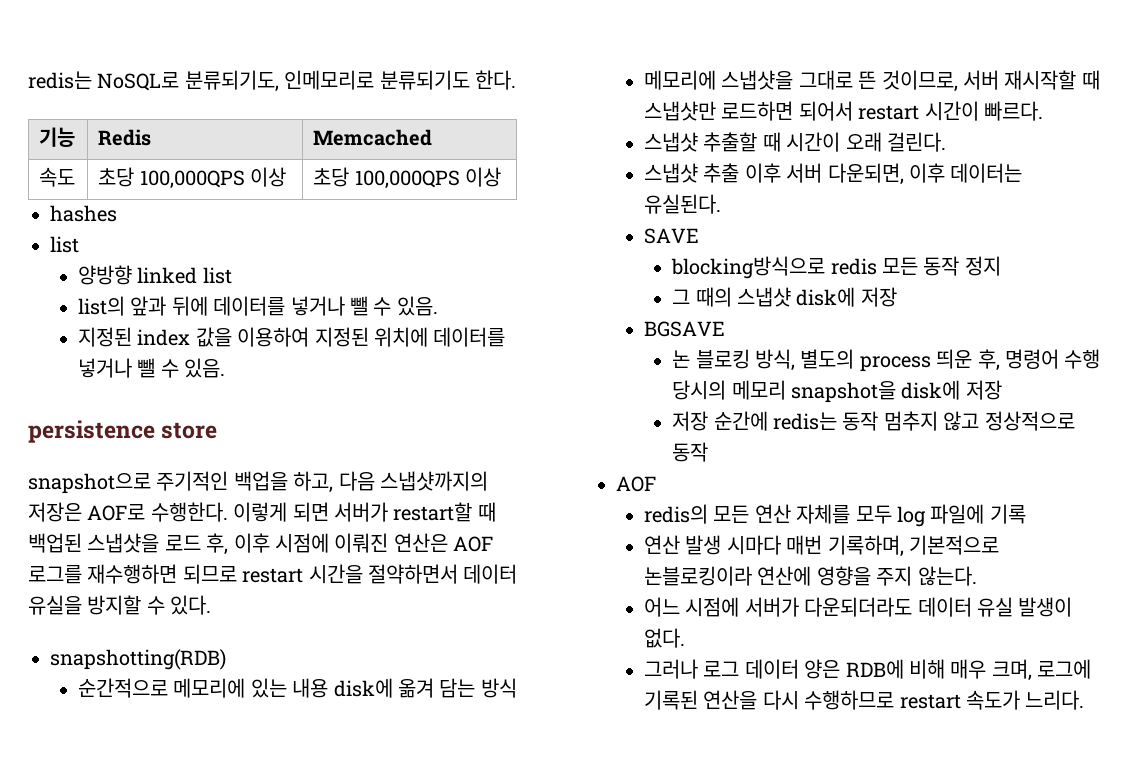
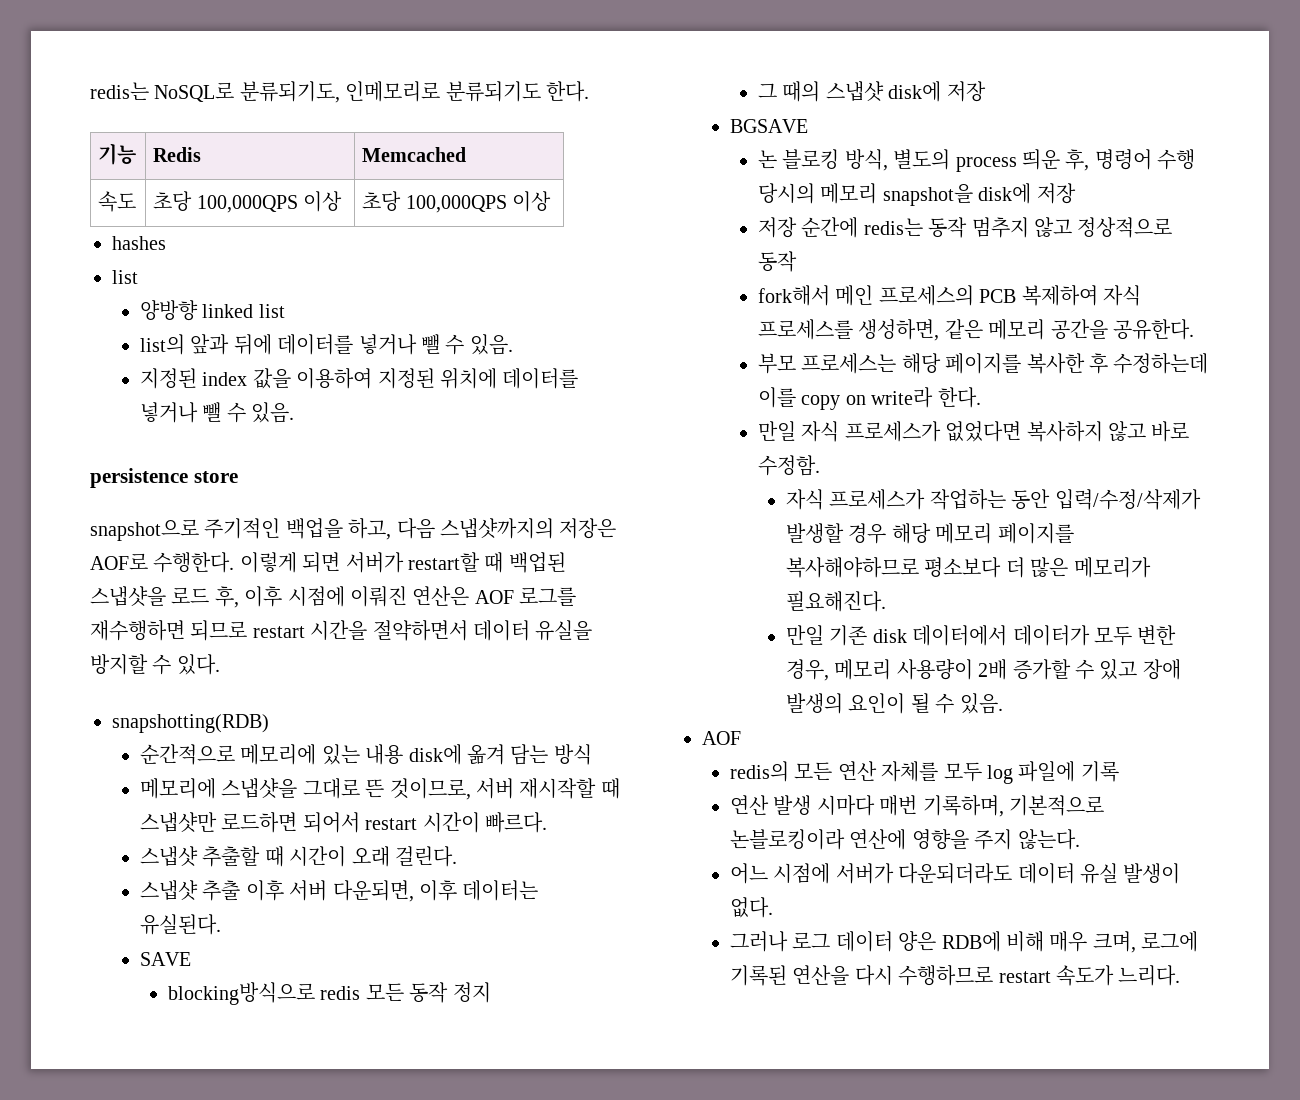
+ fork해서 메인 프로세스의 PCB 복제하여 자식 프로세스를 생성하면, 같은 메모리 공간을 공유한다.
+ 부모 프로세스는 해당 페이지를 복사한 후 수정하는데 이를 copy on write라 한다.
+ 만일 자식 프로세스가 없었다면 복사하지 않고 바로 수정함.
+ 자식 프로세스가 작업하는 동안 입력/수정/삭제가 발생할 경우 해당 메모리 페이지를 복사해야하므로 평소보다 더 많은 메모리가 필요해진다.
+ 만일 기존 disk 데이터에서 데이터가 모두 변한 경우, 메모리 사용량이 2배 증가할 수 있고 장애 발생의 요인이 될 수 있음.

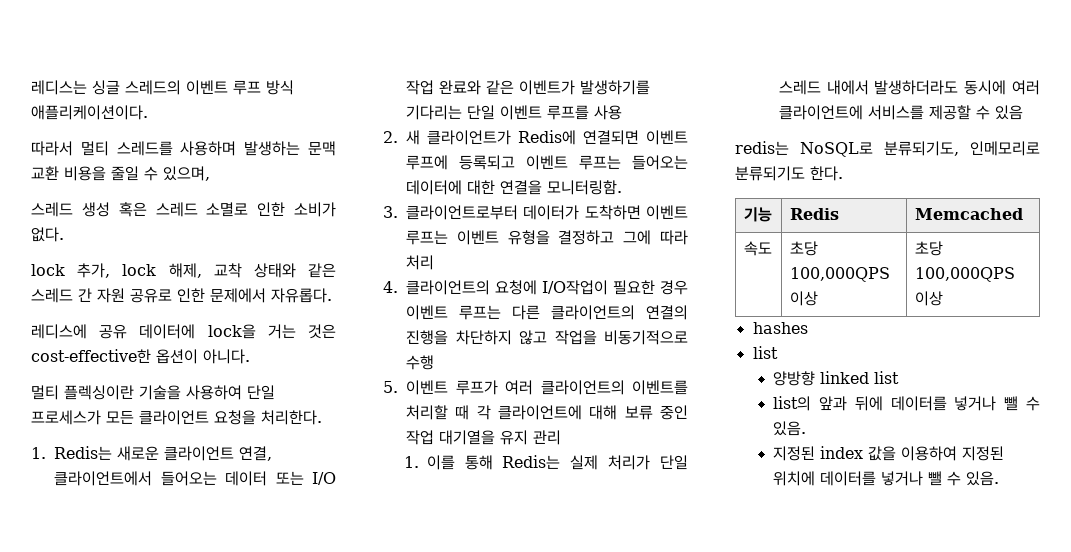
+ 레디스는 싱글 스레드의 이벤트 루프 방식 애플리케이션이다.
+ 따라서 멀티 스레드를 사용하며 발생하는 문맥 교환 비용을 줄일 수 있으며,
+ 스레드 생성 혹은 스레드 소멸로 인한 소비가 없다.
+ lock 추가, lock 해제, 교착 상태와 같은 스레드 간 자원 공유로 인한 문제에서 자유롭다.
+ 레디스에 공유 데이터에 lock을 거는 것은 cost-effective한 옵션이 아니다.
+ 멀티 플렉싱이란 기술을 사용하여 단일 프로세스가 모든 클라이언트 요청을 처리한다.
+ 1. Redis는 새로운 클라이언트 연결, 클라이언트에서 들어오는 데이터 또는 I/O 작업 완료와 같은 이벤트가 발생하기를 기다리는 단일 이벤트 루프를 사용
+ 2. 새 클라이언트가 Redis에 연결되면 이벤트 루프에 등록되고 이벤트 루프는 들어오는 데이터에 대한 연결을 모니터링함.
+ 3. 클라이언트로부터 데이터가 도착하면 이벤트 루프는 이벤트 유형을 결정하고 그에 따라 처리
+ 4. 클라이언트의 요청에 I/O작업이 필요한 경우 이벤트 루프는 다른 클라이언트의 연결의 진행을 차단하지 않고 작업을 비동기적으로 수행
+ 5. 이벤트 루프가 여러 클라이언트의 이벤트를 처리할 때 각 클라이언트에 대해 보류 중인 작업 대기열을 유지 관리
+ 1. 이를 통해 Redis는 실제 처리가 단일 스레드 내에서 발생하더라도 동시에 여러 클라이언트에 서비스를 제공할 수 있음
- persistence store
- snapshot으로 주기적인 백업을 하고, 다음 스냅샷까지의 저장은 AOF로 수행한다. 이렇게 되면 서버가 restart할 때 백업된 스냅샷을 로드 후, 이후 시점에 이뤄진 연산은 AOF 로그를 재수행하면 되므로 restart 시간을 절약하면서 데이터 유실을 방지할 수 있다.
- snapshotting(RDB)
- 순간적으로 메모리에 있는 내용 disk에 옮겨 담는 방식
- 메모리에 스냅샷을 그대로 뜬 것이므로, 서버 재시작할 때 스냅샷만 로드하면 되어서 restart 시간이 빠르다.
- 스냅샷 추출할 때 시간이 오래 걸린다.
- 스냅샷 추출 이후 서버 다운되면, 이후 데이터는 유실된다.
- SAVE
- blocking방식으로 redis 모든 동작 정지
- 그 때의 스냅샷 disk에 저장
- BGSAVE
- 논 블로킹 방식, 별도의 process 띄운 후, 명령어 수행 당시의 메모리 snapshot을 disk에 저장
- 저장 순간에 redis는 동작 멈추지 않고 정상적으로 동작
- fork해서 메인 프로세스의 PCB 복제하여 자식 프로세스를 생성하면, 같은 메모리 공간을 공유한다.
- 부모 프로세스는 해당 페이지를 복사한 후 수정하는데 이를 copy on write라 한다.
- 만일 자식 프로세스가 없었다면 복사하지 않고 바로 수정함.
- 자식 프로세스가 작업하는 동안 입력/수정/삭제가 발생할 경우 해당 메모리 페이지를 복사해야하므로 평소보다 더 많은 메모리가 필요해진다.
- 만일 기존 disk 데이터에서 데이터가 모두 변한 경우, 메모리 사용량이 2배 증가할 수 있고 장애 발생의 요인이 될 수 있음.
- AOF
- redis의 모든 연산 자체를 모두 log 파일에 기록
- 연산 발생 시마다 매번 기록하며, 기본적으로 논블로킹이라 연산에 영향을 주지 않는다.
- 어느 시점에 서버가 다운되더라도 데이터 유실 발생이 없다.
- 그러나 로그 데이터 양은 RDB에 비해 매우 크며, 로그에 기록된 연산을 다시 수행하므로 restart 속도가 느리다.

